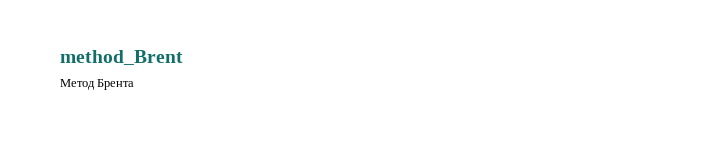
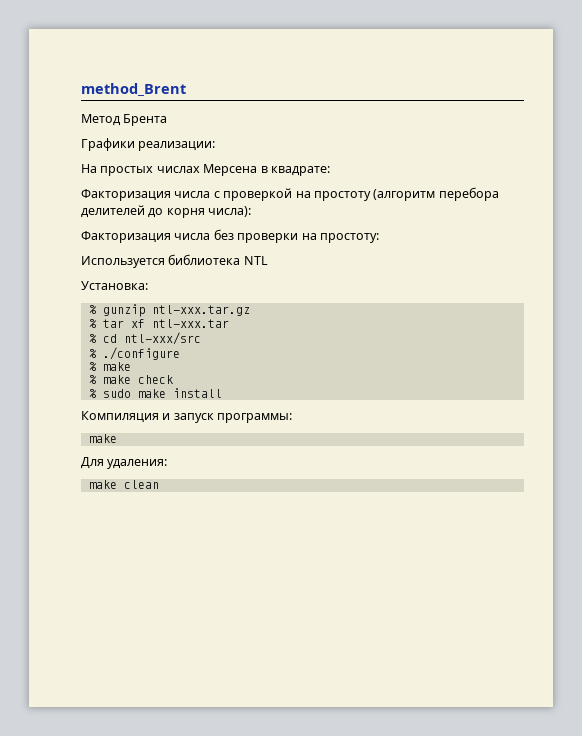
+ Графики реализации:
+ На простых числах Мерсена в квадрате:
+ Факторизация числа с проверкой на простоту (алгоритм перебора делителей до корня числа):
+ Факторизация числа без проверки на простоту:
+ Используется библиотека NTL
+ Установка:
+ % gunzip ntl-xxx.tar.gz
+ % tar xf ntl-xxx.tar
+ % cd ntl-xxx/src
+ % ./configure
+ % make
+ % make check
+ % sudo make install
+ Компиляция и запуск программы:
+ make
+ Для удаления:
+ make clean

